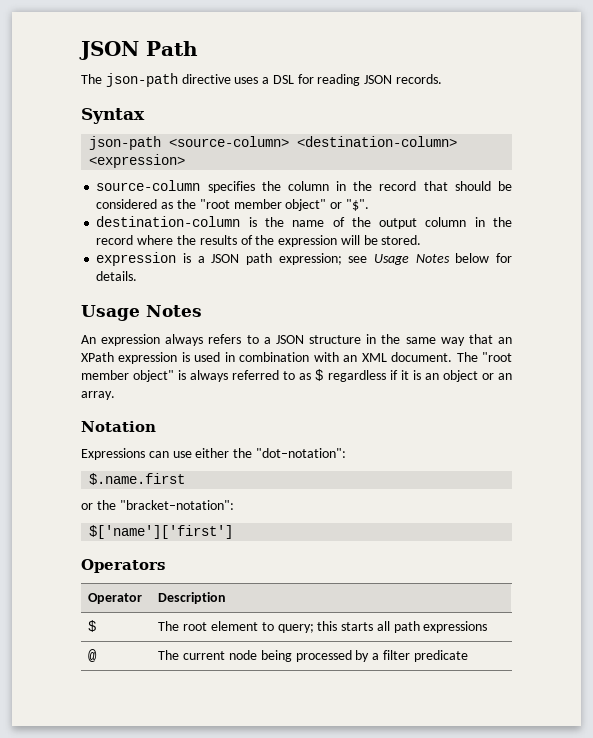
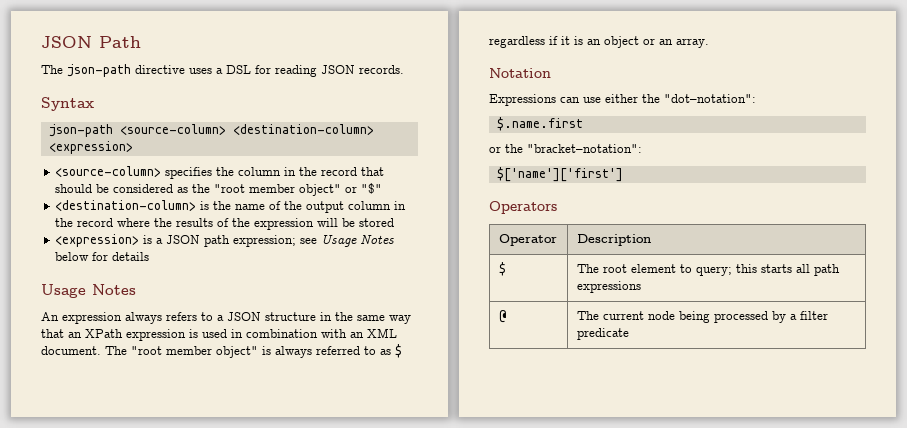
- source-column specifies the column in the record that should be considered as the "root member object" or "$".
- destination-column is the name of the output column in the record where the results of the expression will be stored.
- expression is a JSON path expression; see Usage Notes below for details.
+ <source-column> specifies the column in the record that should be considered as the "root member object" or "$"
+ <destination-column> is the name of the output column in the record where the results of the expression will be stored
+ <expression> is a JSON path expression; see Usage Notes below for details

